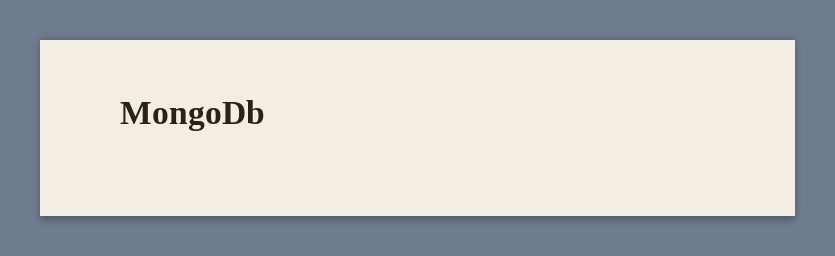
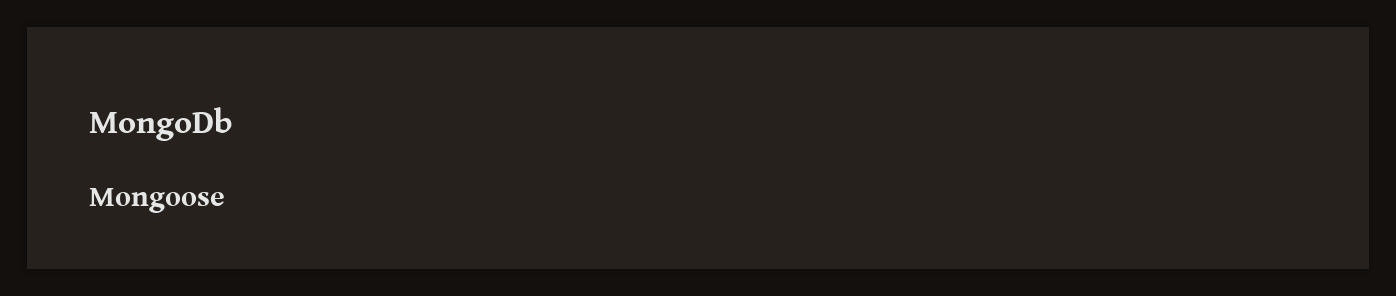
+ Mongoose

